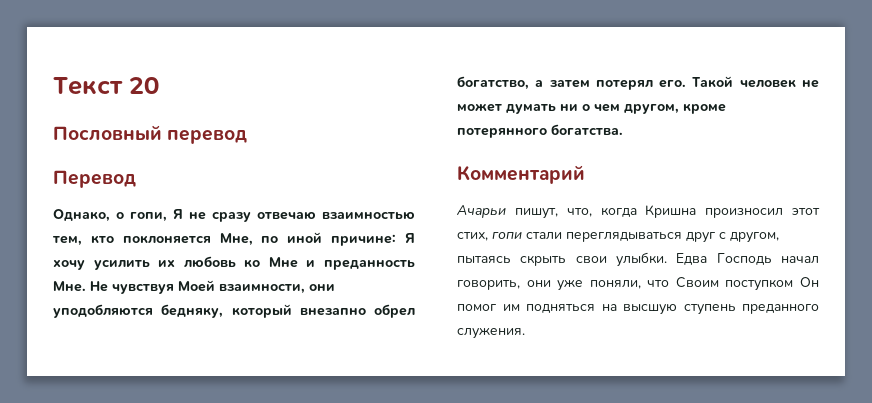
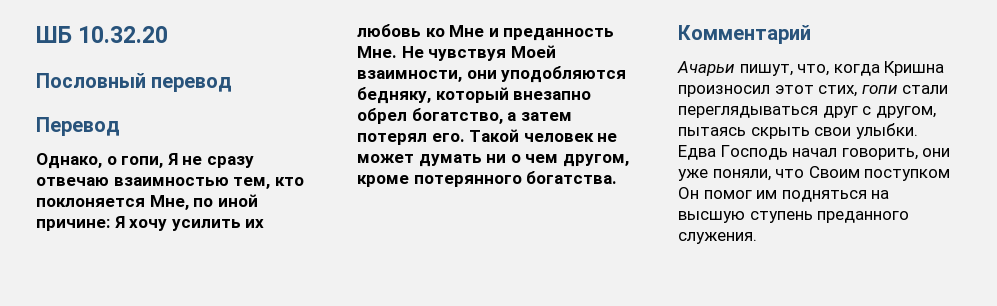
- Текст 20
+ ШБ 10.32.20

